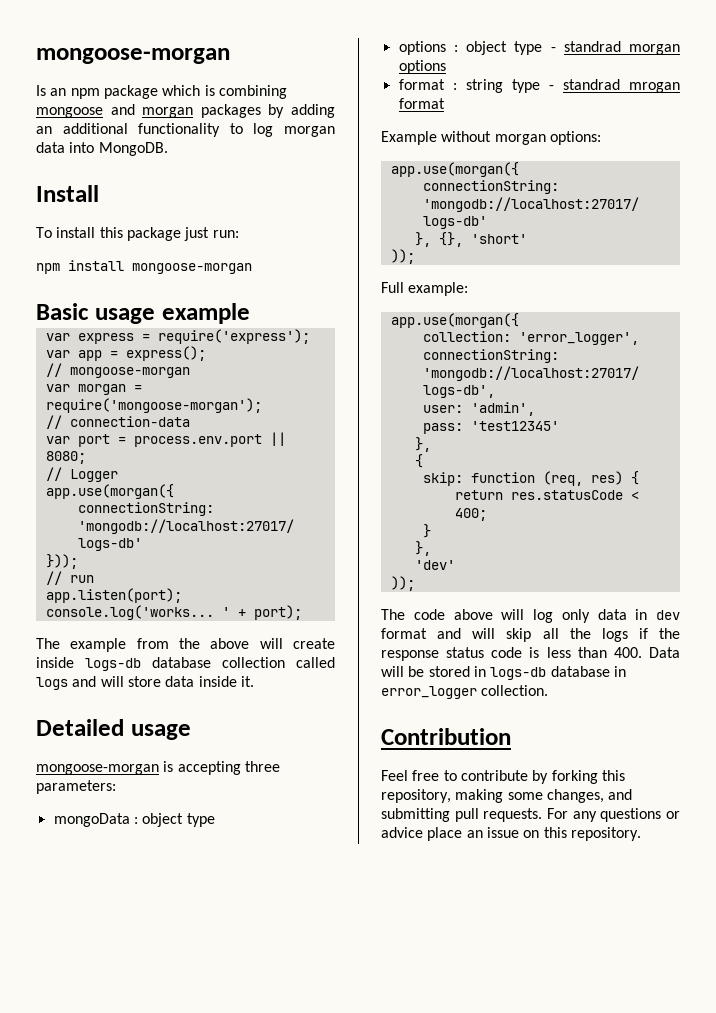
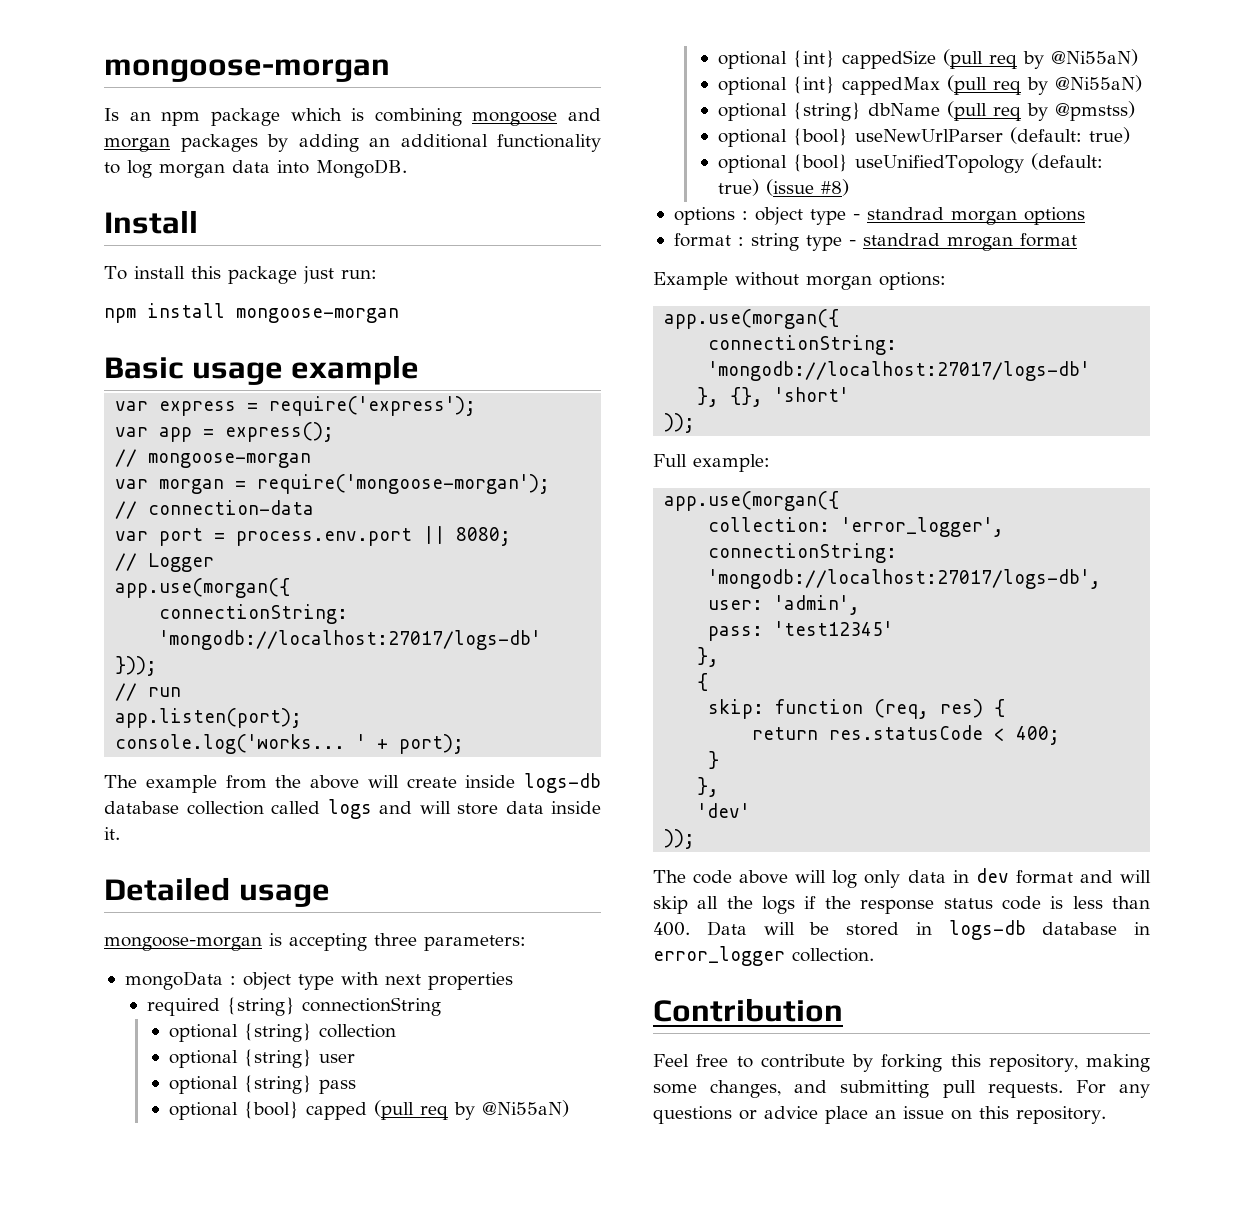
- mongoData : object type
+ mongoData : object type with next properties
+ required {string} connectionString
+ optional {string} collection
+ optional {string} user
+ optional {string} pass
+ optional {bool} capped (pull req by @Ni55aN)
+ optional {int} cappedSize (pull req by @Ni55aN)
+ optional {int} cappedMax (pull req by @Ni55aN)
+ optional {string} dbName (pull req by @pmstss)
+ optional {bool} useNewUrlParser (default: true)
+ optional {bool} useUnifiedTopology (default: true) (issue #8)

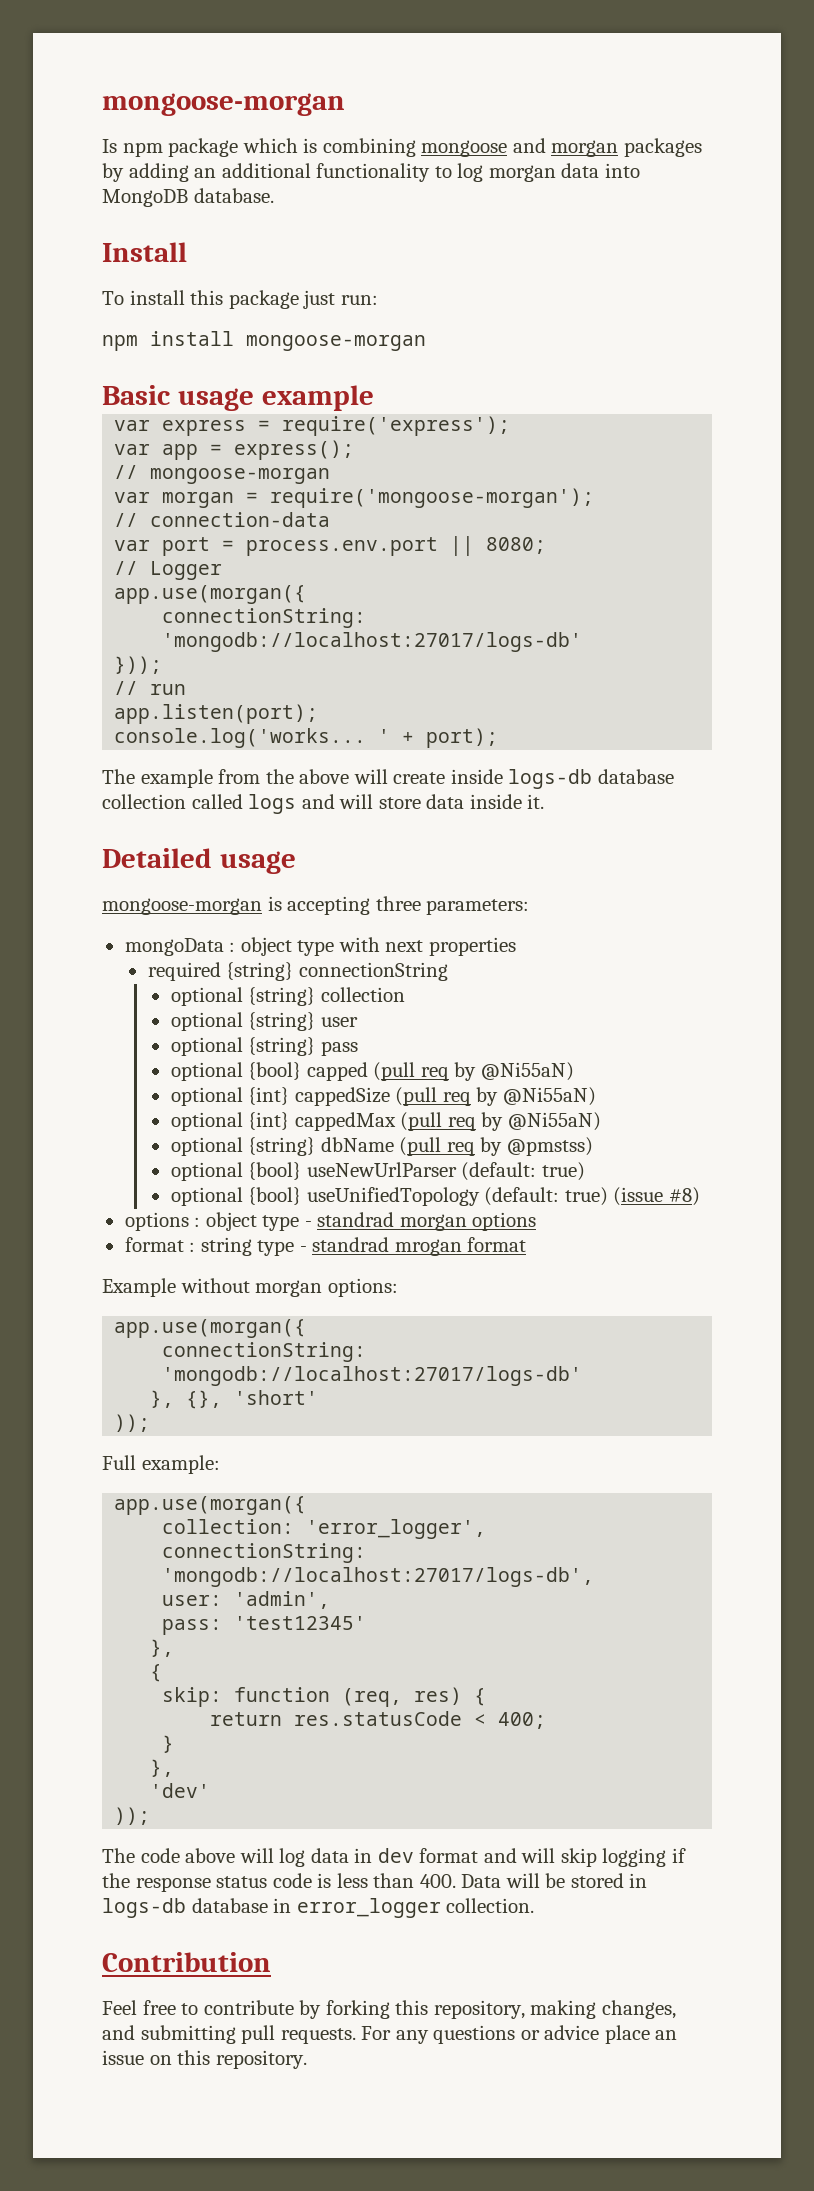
- Is an npm package which is combining mongoose and morgan packages by adding an additional functionality to log morgan data into MongoDB.
+ Is npm package which is combining mongoose and morgan packages by adding an additional functionality to log morgan data into MongoDB database.
- The code above will log only data in dev format and will skip all the logs if the response status code is less than 400. Data will be stored in logs-db database in error_logger collection.
+ The code above will log data in dev format and will skip logging if the response status code is less than 400. Data will be stored in logs-db database in error_logger collection.
- Feel free to contribute by forking this repository, making some changes, and submitting pull requests.
+ Feel free to contribute by forking this repository, making changes, and submitting pull requests.

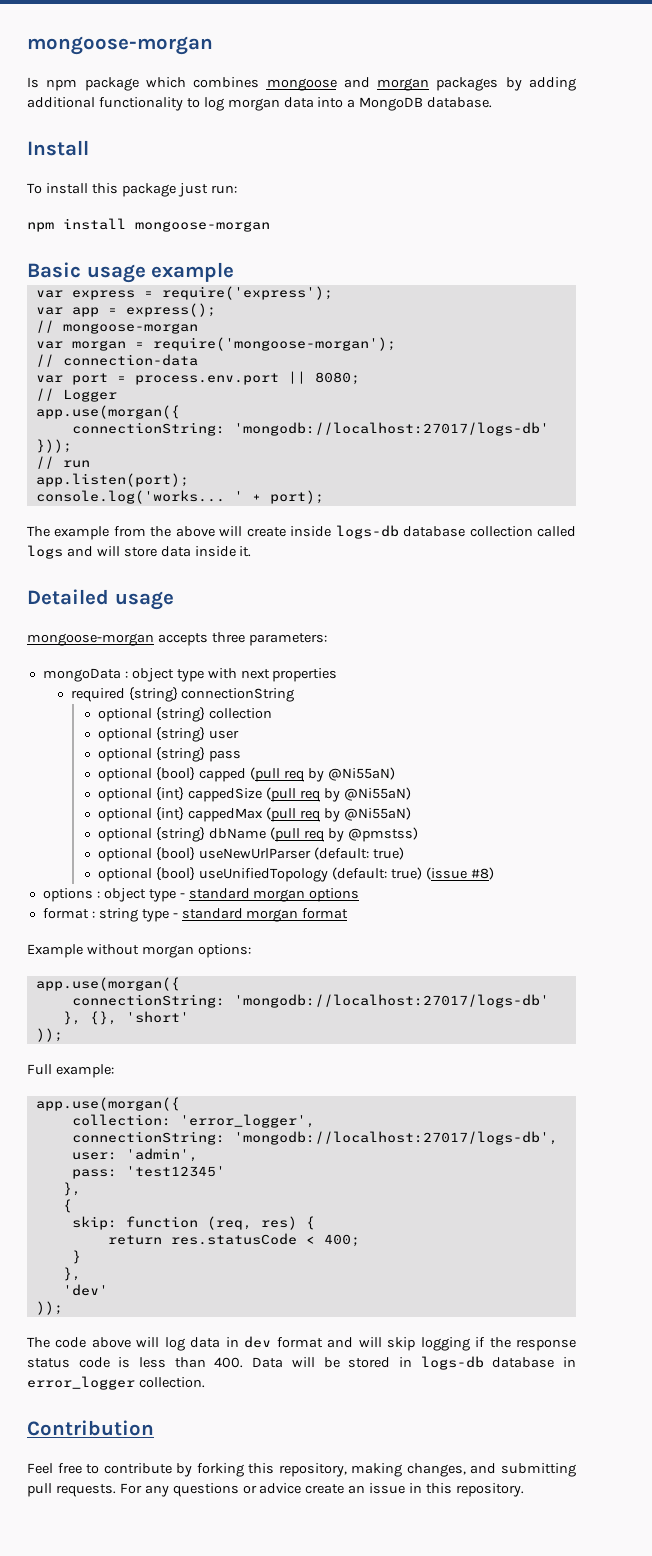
- Is npm package which is combining mongoose and morgan packages by adding an additional functionality to log morgan data into MongoDB database.
+ Is npm package which combines mongoose and morgan packages by adding additional functionality to log morgan data into a MongoDB database.
- mongoose-morgan is accepting three parameters:
+ mongoose-morgan accepts three parameters:
- options : object type - standrad morgan options
+ options : object type - standard morgan options
- format : string type - standrad mrogan format
+ format : string type - standard morgan format
- For any questions or advice place an issue on this repository.
+ For any questions or advice create an issue in this repository.

